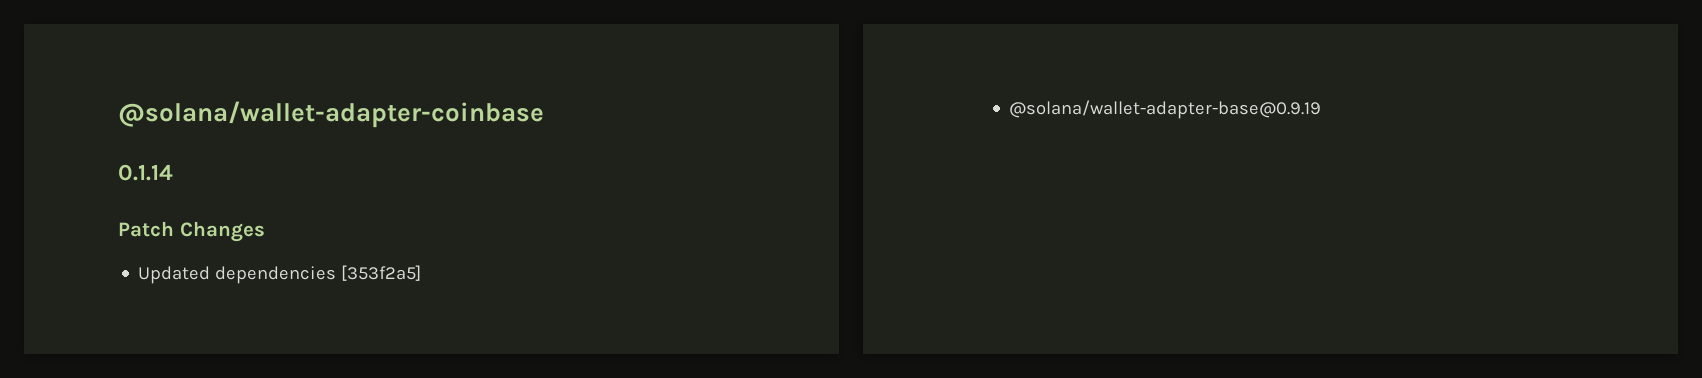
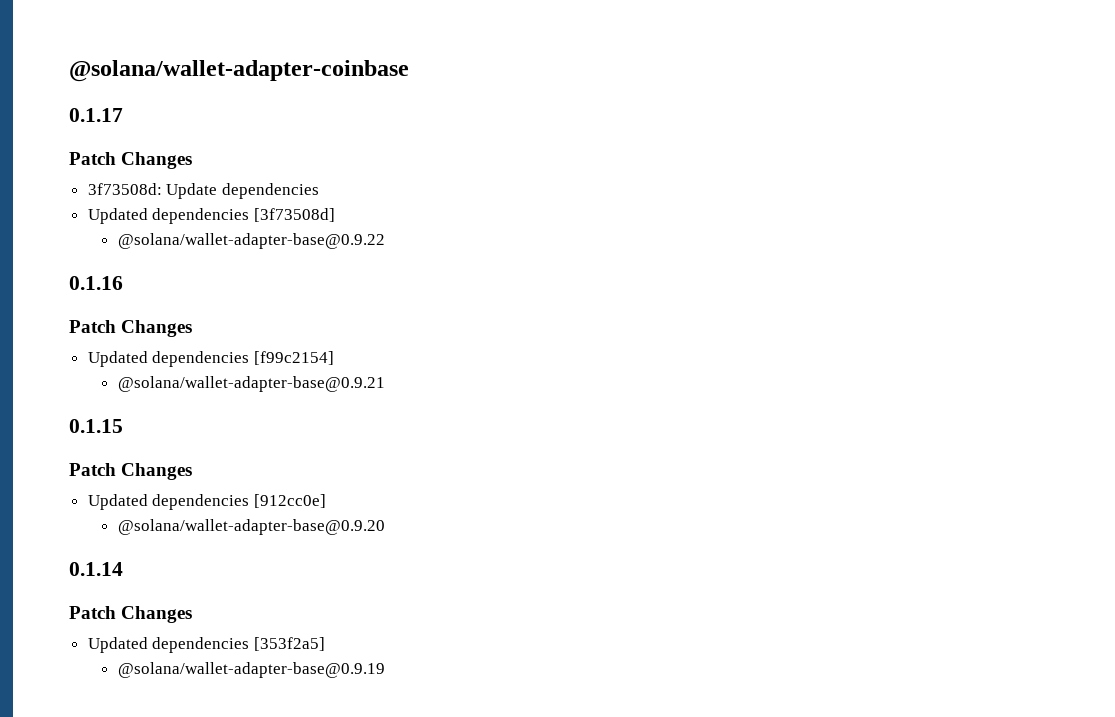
+ 0.1.17
+ Patch Changes
+ 3f73508d: Update dependencies
+ Updated dependencies [3f73508d]
+ @solana/wallet-adapter-base@0.9.22
+ 0.1.16
+ Patch Changes
+ Updated dependencies [f99c2154]
+ @solana/wallet-adapter-base@0.9.21
+ 0.1.15
+ Patch Changes
+ Updated dependencies [912cc0e]
+ @solana/wallet-adapter-base@0.9.20

